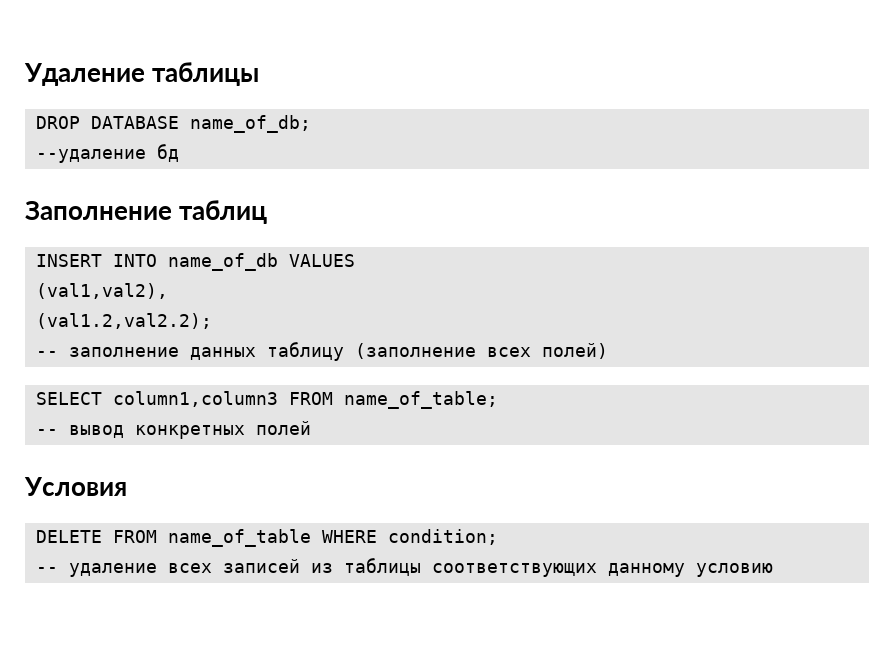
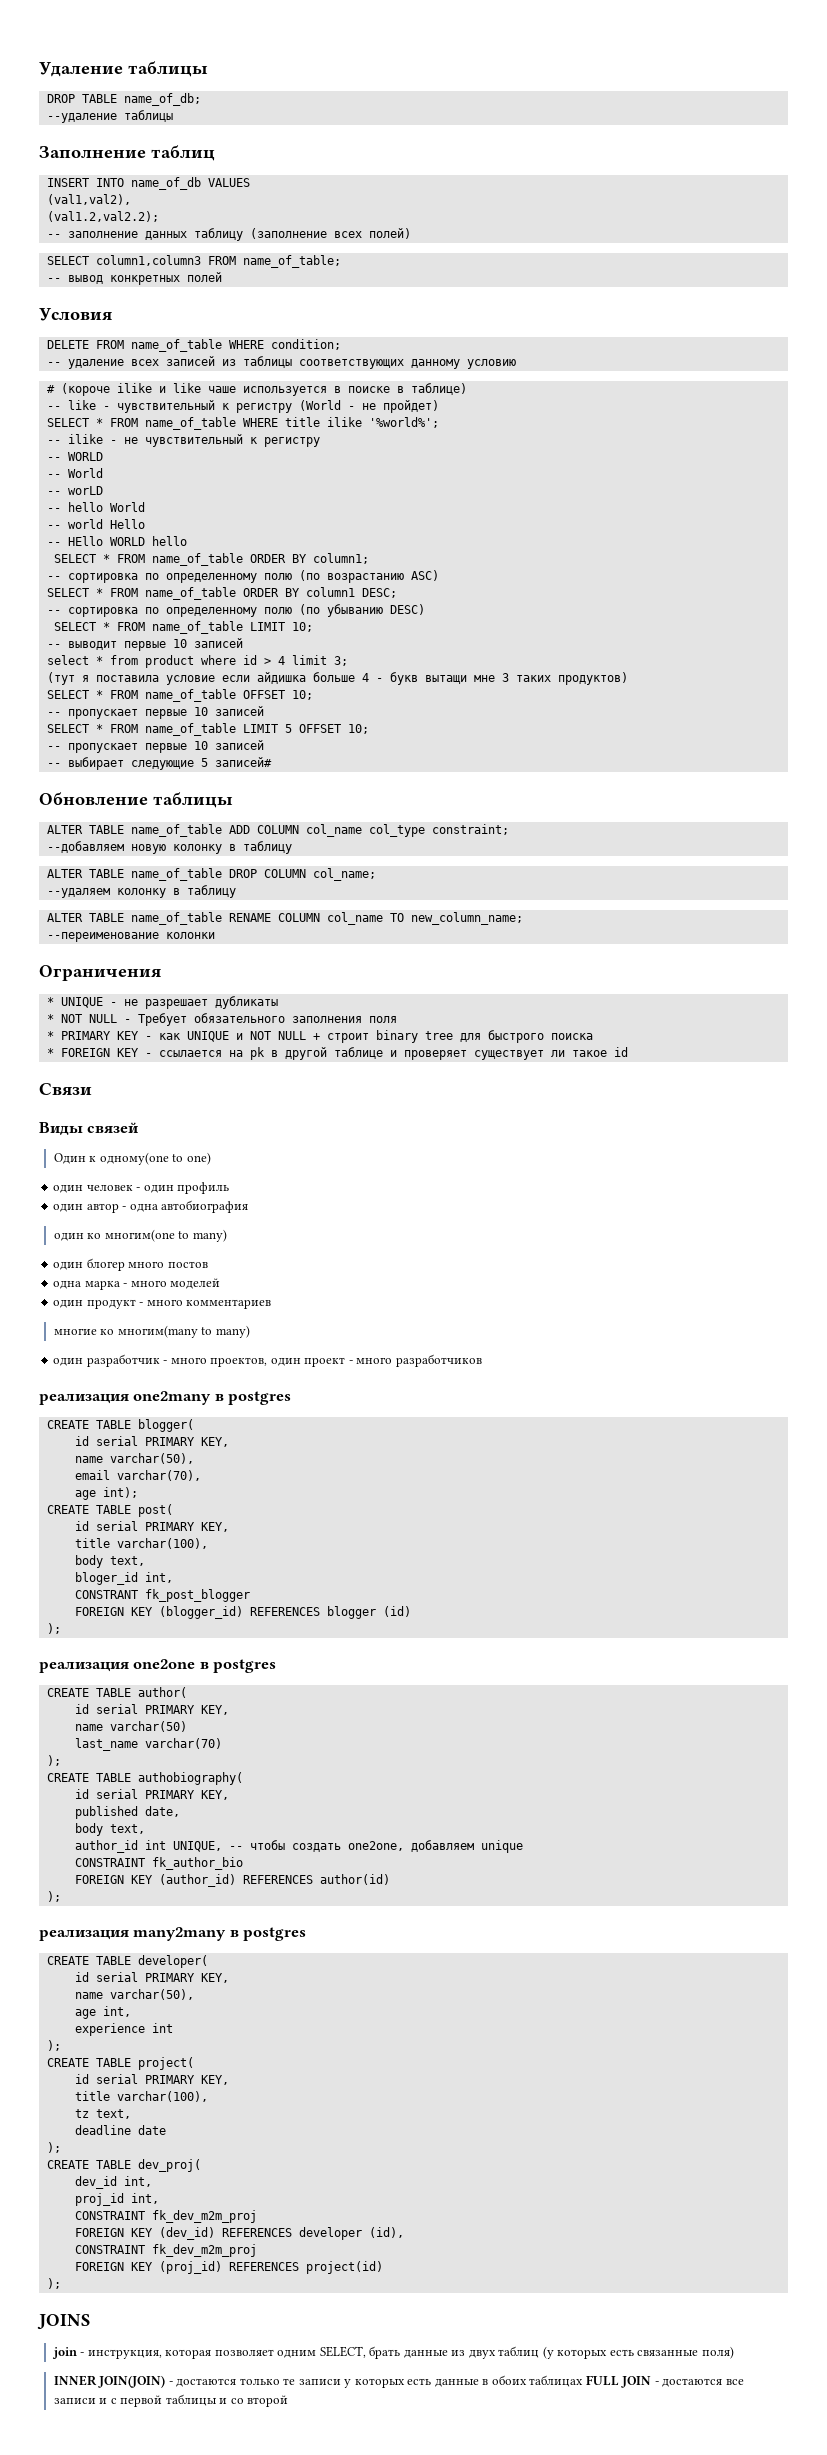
- DROP DATABASE name_of_db;
+ DROP TABLE name_of_db;
- --удаление бд
+ --удаление таблицы
+ # (короче ilike и like чаше используется в поиске в таблице)
+ -- like - чувствительный к регистру (World - не пройдет)
+ SELECT * FROM name_of_table WHERE title ilike '%world%';
+ -- ilike - не чувствительный к регистру
+ -- WORLD
+ -- World
+ -- worLD
+ -- hello World
+ -- world Hello
+ -- HEllo WORLD hello
+ SELECT * FROM name_of_table ORDER BY column1;
+ -- сортировка по определенному полю (по возрастанию ASC)
+ SELECT * FROM name_of_table ORDER BY column1 DESC;
+ -- сортировка по определенному полю (по убыванию DESC)
+ SELECT * FROM name_of_table LIMIT 10;
+ -- выводит первые 10 записей
+ select * from product where id > 4 limit 3;
+ (тут я поставила условие если айдишка больше 4 - букв вытащи мне 3 таких продуктов)
+ SELECT * FROM name_of_table OFFSET 10;
+ -- пропускает первые 10 записей
+ SELECT * FROM name_of_table LIMIT 5 OFFSET 10;
+ -- пропускает первые 10 записей
+ -- выбирает следующие 5 записей#
+ Обновление таблицы
+ ALTER TABLE name_of_table ADD COLUMN col_name col_type constraint;
+ --добавляем новую колонку в таблицу
+ ALTER TABLE name_of_table DROP COLUMN col_name;
+ --удаляем колонку в таблицу
+ ALTER TABLE name_of_table RENAME COLUMN col_name TO new_column_name;
+ --переименование колонки
+ Ограничения
+ * UNIQUE - не разрешает дубликаты
+ * NOT NULL - Требует обязательного заполнения поля
+ * PRIMARY KEY - как UNIQUE и NOT NULL + строит binary tree для быстрого поиска
+ * FOREIGN KEY - ссылается на pk в другой таблице и проверяет существует ли такое id
+ Связи
+ Виды связей
+ Один к одному(one to one)
+ один человек - один профиль
+ один автор - одна автобиография
+ один ко многим(one to many)
+ один блогер много постов
+ одна марка - много моделей
+ один продукт - много комментариев
+ многие ко многим(many to many)
+ один разработчик - много проектов, один проект - много разработчиков
+ реализация one2many в postgres
+ CREATE TABLE blogger(
+ id serial PRIMARY KEY,
+ name varchar(50),
+ email varchar(70),
+ age int);
+ CREATE TABLE post(
+ id serial PRIMARY KEY,
+ title varchar(100),
+ body text,
+ bloger_id int,
+ CONSTRANT fk_post_blogger
+ FOREIGN KEY (blogger_id) REFERENCES blogger (id)
+ );
+ реализация one2one в postgres
+ CREATE TABLE author(
+ id serial PRIMARY KEY,
+ name varchar(50)
+ last_name varchar(70)
+ );
+ CREATE TABLE authobiography(
+ id serial PRIMARY KEY,
+ published date,
+ body text,
+ author_id int UNIQUE, -- чтобы создать one2one, добавляем unique
+ CONSTRAINT fk_author_bio
+ FOREIGN KEY (author_id) REFERENCES author(id)
+ );
+ реализация many2many в postgres
+ CREATE TABLE developer(
+ id serial PRIMARY KEY,
+ name varchar(50),
+ age int,
+ experience int
+ );
+ CREATE TABLE project(
+ id serial PRIMARY KEY,
+ title varchar(100),
+ tz text,
+ deadline date
+ );
+ CREATE TABLE dev_proj(
+ dev_id int,
+ proj_id int,
+ CONSTRAINT fk_dev_m2m_proj
+ FOREIGN KEY (dev_id) REFERENCES developer (id),
+ CONSTRAINT fk_dev_m2m_proj
+ FOREIGN KEY (proj_id) REFERENCES project(id)
+ );
+ JOINS
+ join - инструкция, которая позволяет одним SELECT, брать данные из двух таблиц (у которых есть связанные поля)
+ INNER JOIN(JOIN) - достаются только те записи у которых есть данные в обоих таблицах FULL JOIN - достаются все записи и с первой таблицы и со второй

